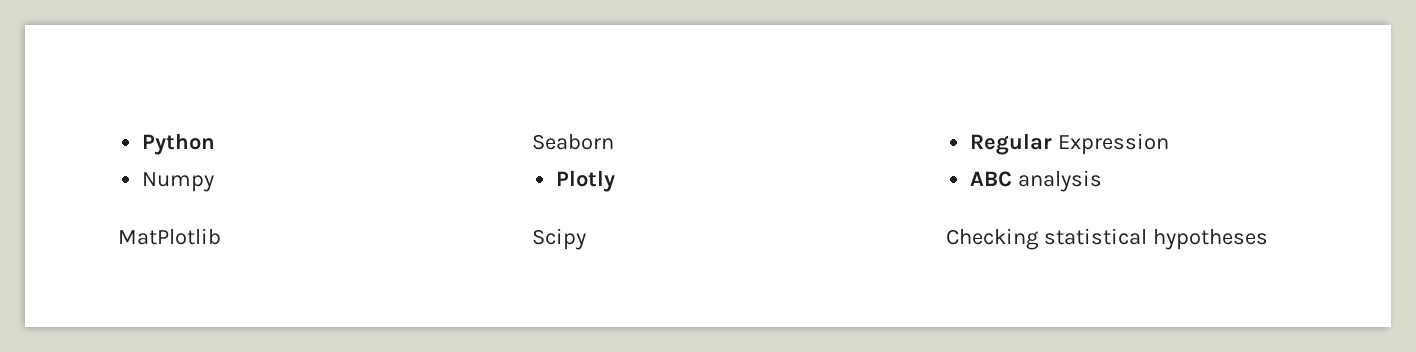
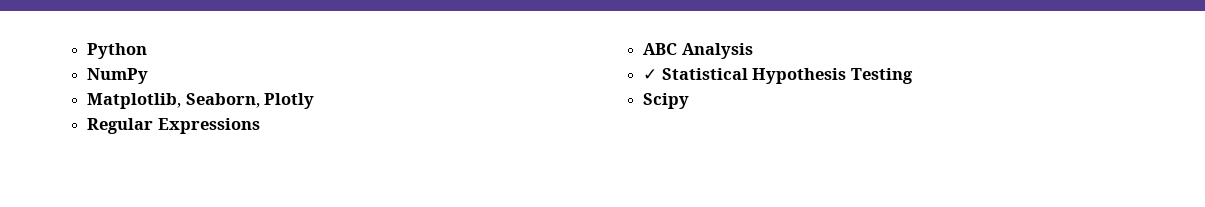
- Numpy
- MatPlotlib
- Seaborn
- Plotly
+ NumPy
+ Matplotlib, Seaborn, Plotly
- Scipy
- Regular Expression
+ Regular Expressions
- ABC analysis
- Checking statistical hypotheses
+ ABC Analysis
+ ✓ Statistical Hypothesis Testing
+ Scipy

